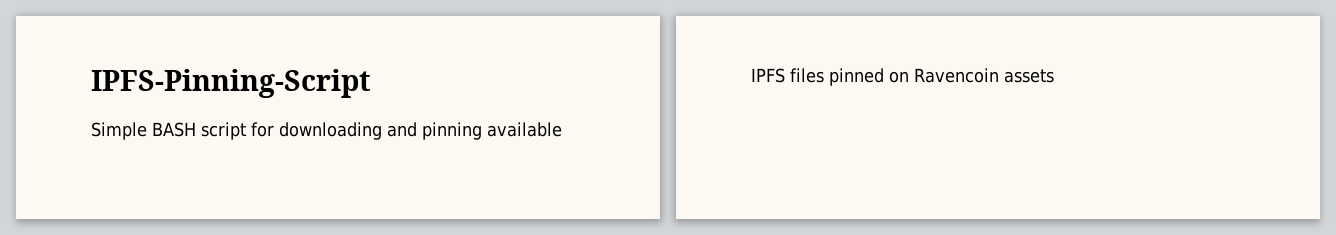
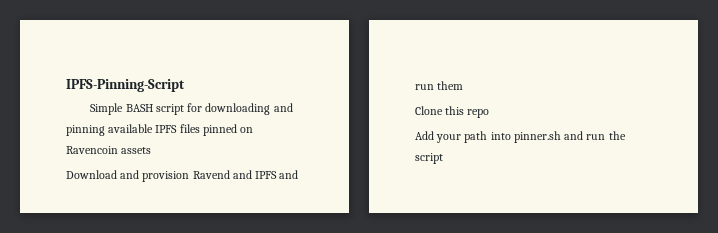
+ Download and provision Ravend and IPFS and run them
+ Clone this repo
+ Add your path into pinner.sh and run the script

